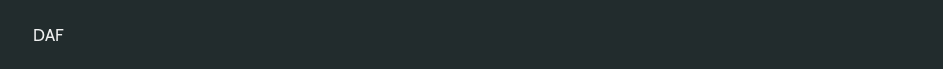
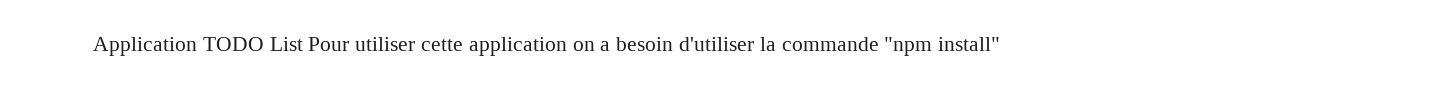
- DAF
+ Application TODO List Pour utiliser cette application on a besoin d'utiliser la commande "npm install"

